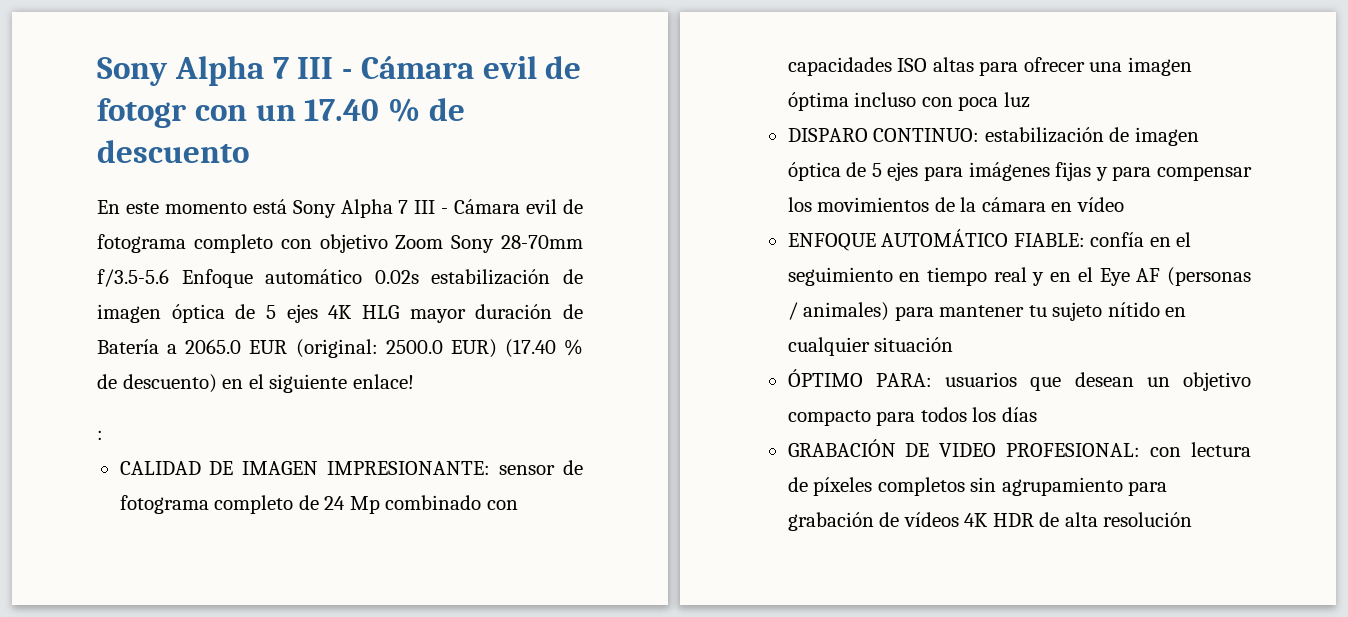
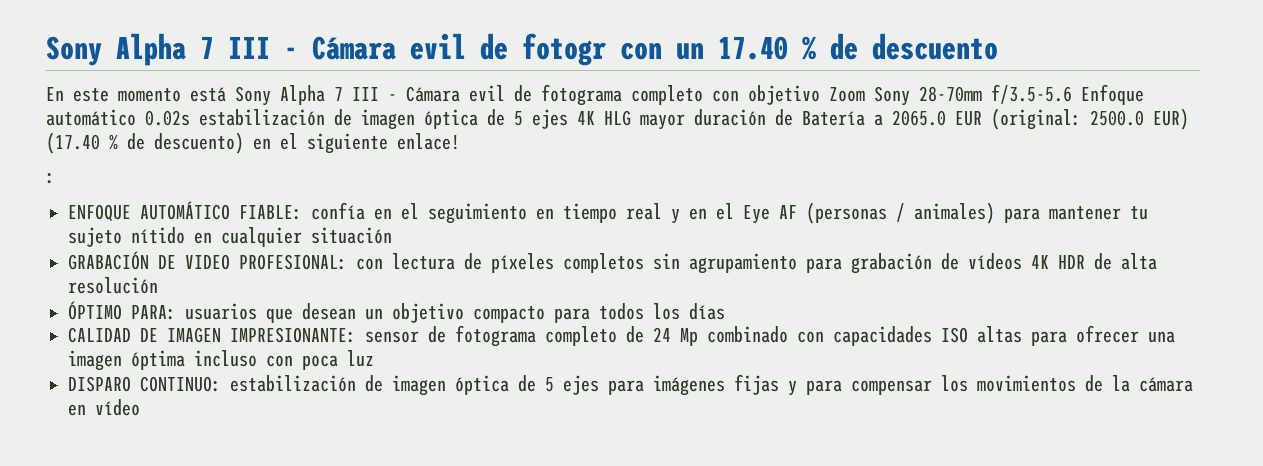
+ ENFOQUE AUTOMÁTICO FIABLE: confía en el seguimiento en tiempo real y en el Eye AF (personas / animales) para mantener tu sujeto nítido en cualquier situación
+ GRABACIÓN DE VIDEO PROFESIONAL: con lectura de píxeles completos sin agrupamiento para grabación de vídeos 4K HDR de alta resolución
+ ÓPTIMO PARA: usuarios que desean un objetivo compacto para todos los días
- ENFOQUE AUTOMÁTICO FIABLE: confía en el seguimiento en tiempo real y en el Eye AF (personas / animales) para mantener tu sujeto nítido en cualquier situación
- ÓPTIMO PARA: usuarios que desean un objetivo compacto para todos los días
- GRABACIÓN DE VIDEO PROFESIONAL: con lectura de píxeles completos sin agrupamiento para grabación de vídeos 4K HDR de alta resolución

